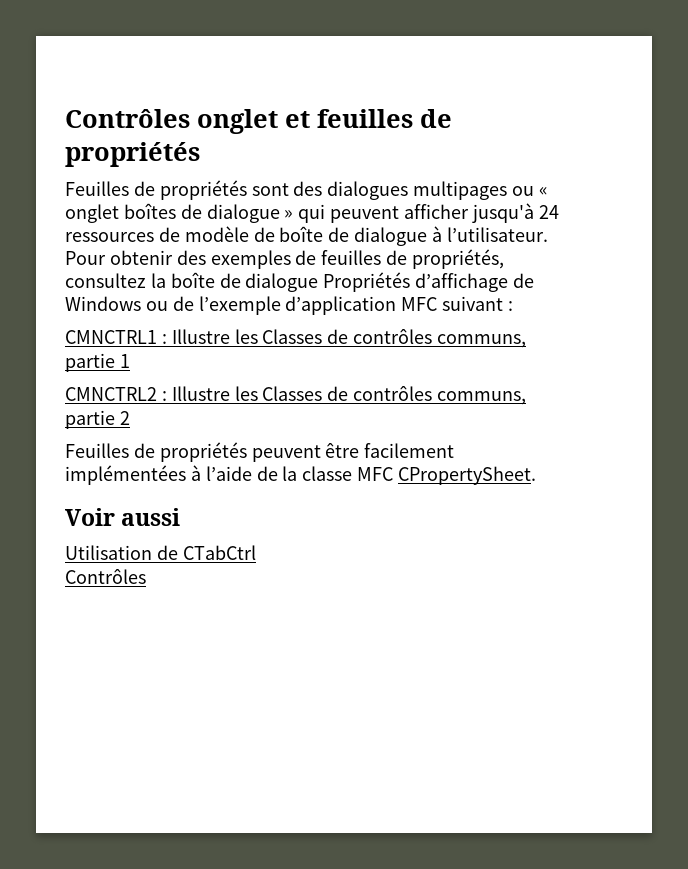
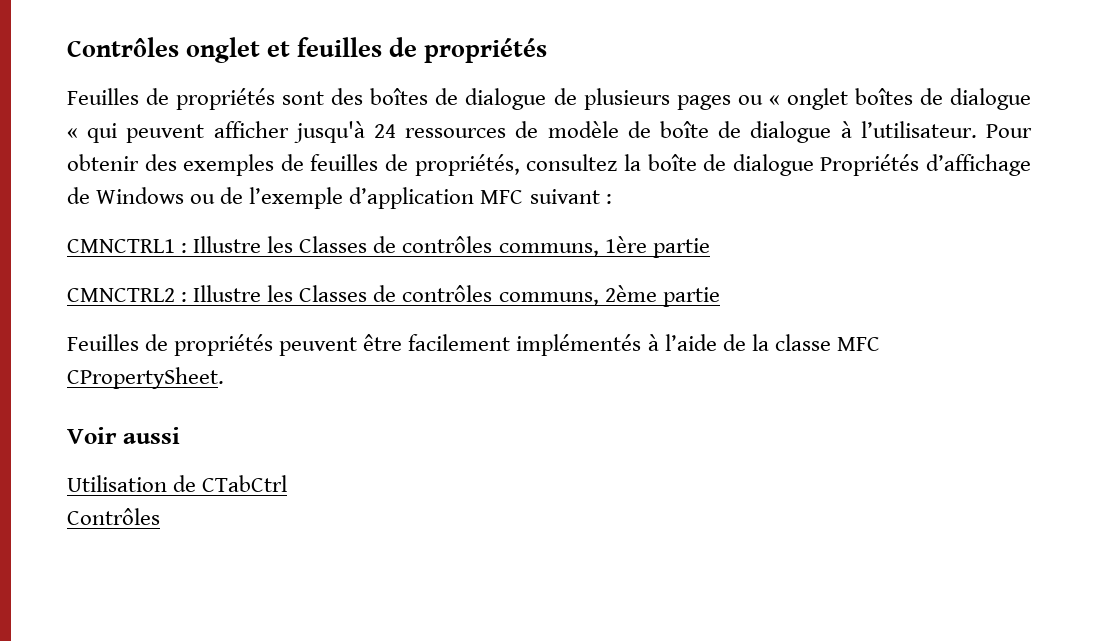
- Feuilles de propriétés sont des dialogues multipages ou « onglet boîtes de dialogue » qui peuvent afficher jusqu'à 24 ressources de modèle de boîte de dialogue à l’utilisateur.
+ Feuilles de propriétés sont des boîtes de dialogue de plusieurs pages ou « onglet boîtes de dialogue « qui peuvent afficher jusqu'à 24 ressources de modèle de boîte de dialogue à l’utilisateur.
- CMNCTRL1 : Illustre les Classes de contrôles communs, partie 1
+ CMNCTRL1 : Illustre les Classes de contrôles communs, 1ère partie
- CMNCTRL2 : Illustre les Classes de contrôles communs, partie 2
+ CMNCTRL2 : Illustre les Classes de contrôles communs, 2ème partie
- Feuilles de propriétés peuvent être facilement implémentées à l’aide de la classe MFC CPropertySheet.
+ Feuilles de propriétés peuvent être facilement implémentés à l’aide de la classe MFC CPropertySheet.

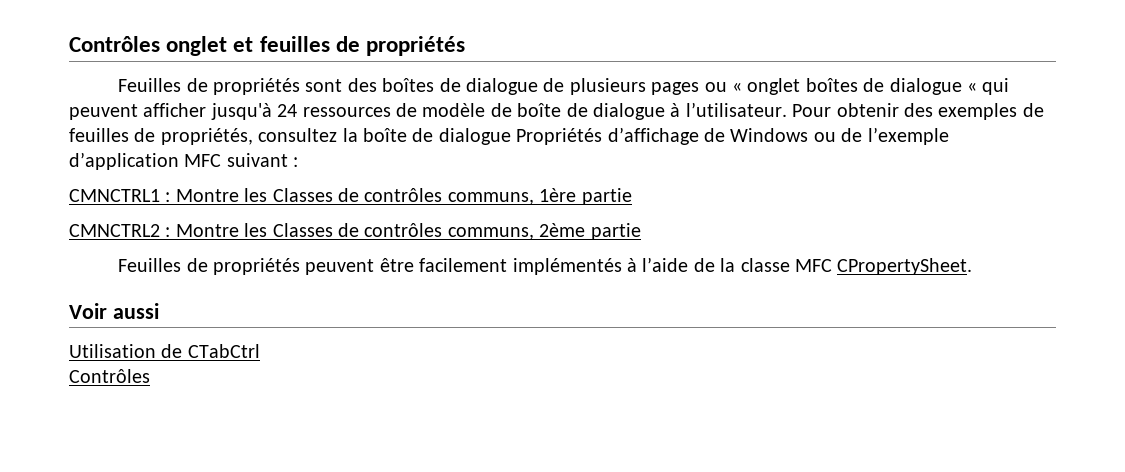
- CMNCTRL1 : Illustre les Classes de contrôles communs, 1ère partie
+ CMNCTRL1 : Montre les Classes de contrôles communs, 1ère partie
- CMNCTRL2 : Illustre les Classes de contrôles communs, 2ème partie
+ CMNCTRL2 : Montre les Classes de contrôles communs, 2ème partie

